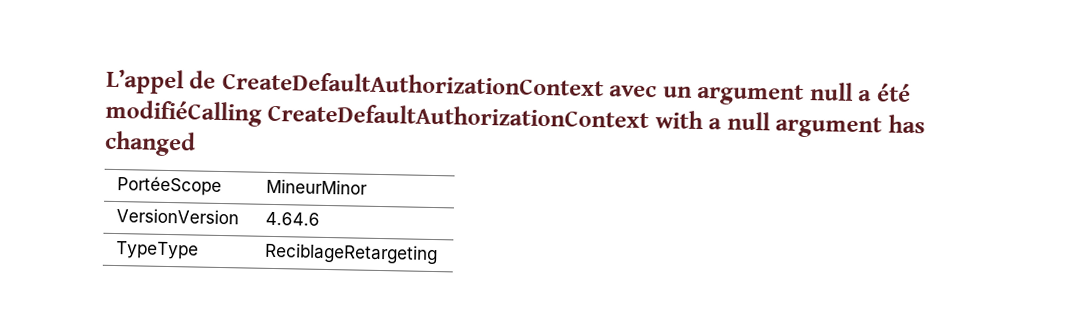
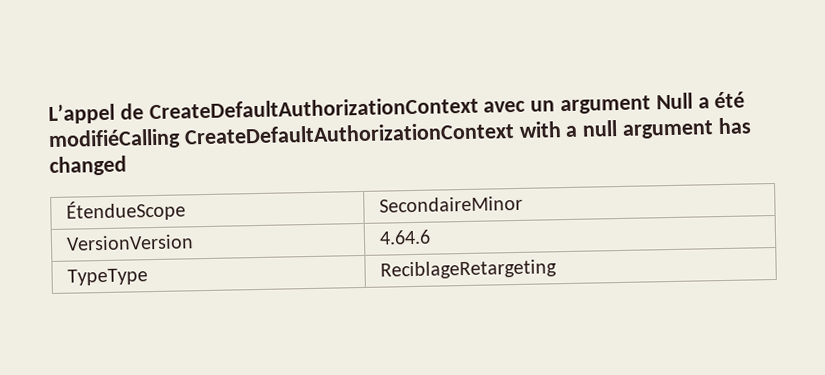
- L’appel de CreateDefaultAuthorizationContext avec un argument null a été modifiéCalling CreateDefaultAuthorizationContext with a null argument has changed
+ L’appel de CreateDefaultAuthorizationContext avec un argument Null a été modifiéCalling CreateDefaultAuthorizationContext with a null argument has changed
- PortéeScope | MineurMinor
+ ÉtendueScope | SecondaireMinor

